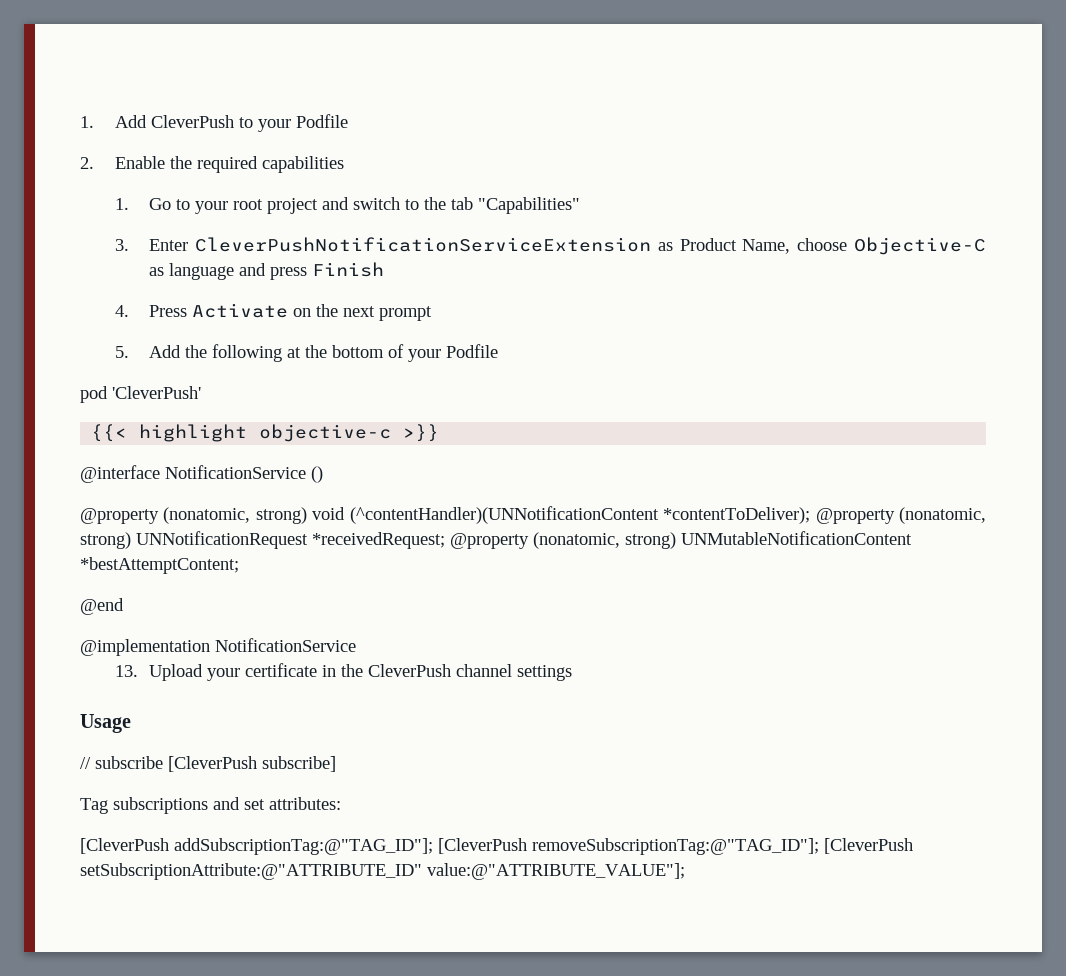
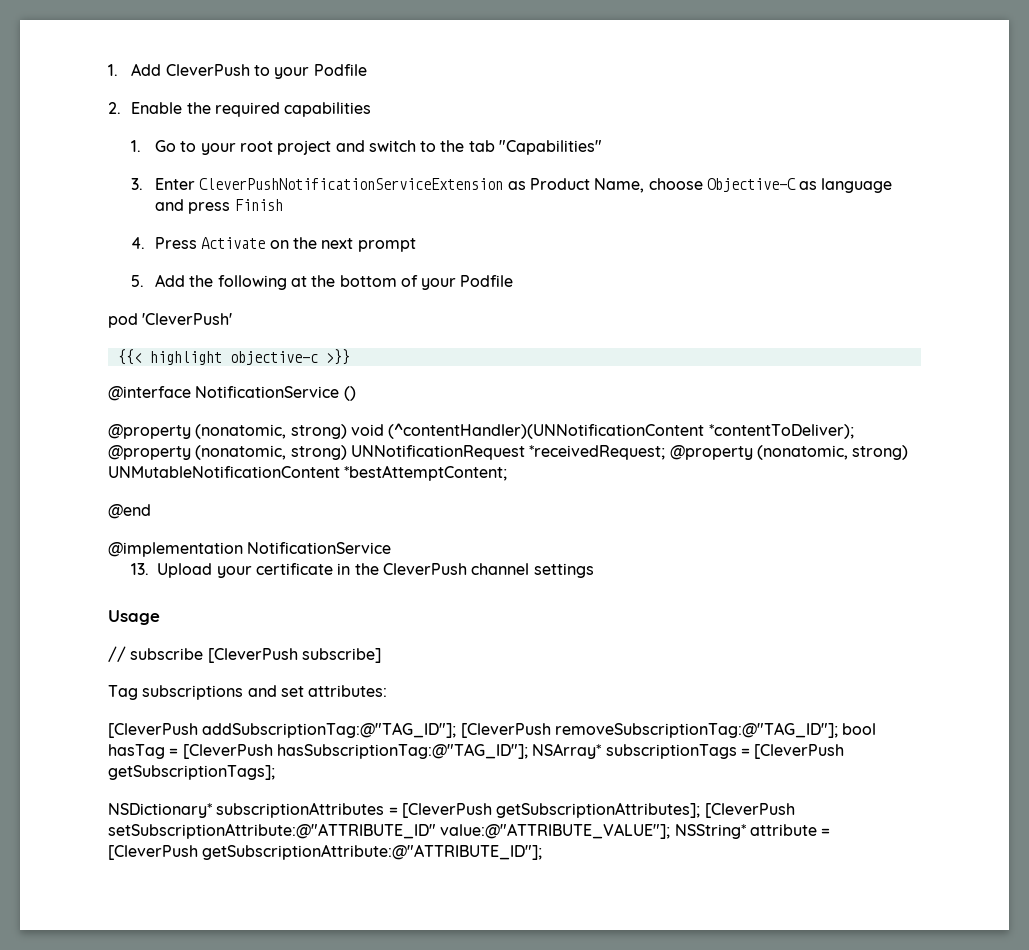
- [CleverPush addSubscriptionTag:@"TAG_ID"]; [CleverPush removeSubscriptionTag:@"TAG_ID"]; [CleverPush setSubscriptionAttribute:@"ATTRIBUTE_ID" value:@"ATTRIBUTE_VALUE"];
+ [CleverPush addSubscriptionTag:@"TAG_ID"]; [CleverPush removeSubscriptionTag:@"TAG_ID"]; bool hasTag = [CleverPush hasSubscriptionTag:@"TAG_ID"]; NSArray* subscriptionTags = [CleverPush getSubscriptionTags];
+ NSDictionary* subscriptionAttributes = [CleverPush getSubscriptionAttributes]; [CleverPush setSubscriptionAttribute:@"ATTRIBUTE_ID" value:@"ATTRIBUTE_VALUE"]; NSString* attribute = [CleverPush getSubscriptionAttribute:@"ATTRIBUTE_ID"];

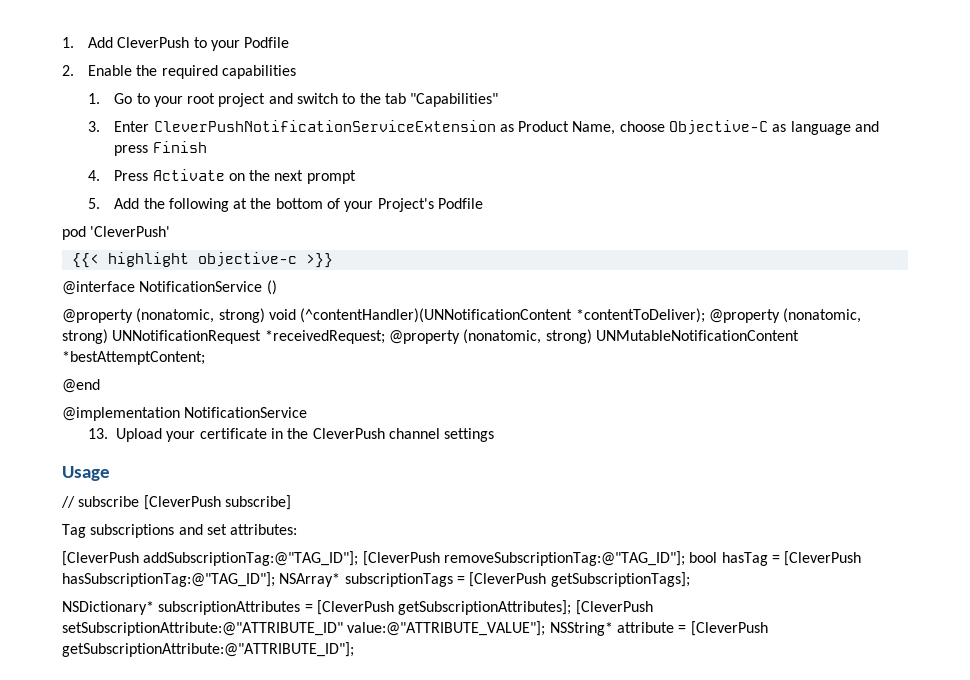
- 5. Add the following at the bottom of your Podfile
+ 5. Add the following at the bottom of your Project's Podfile

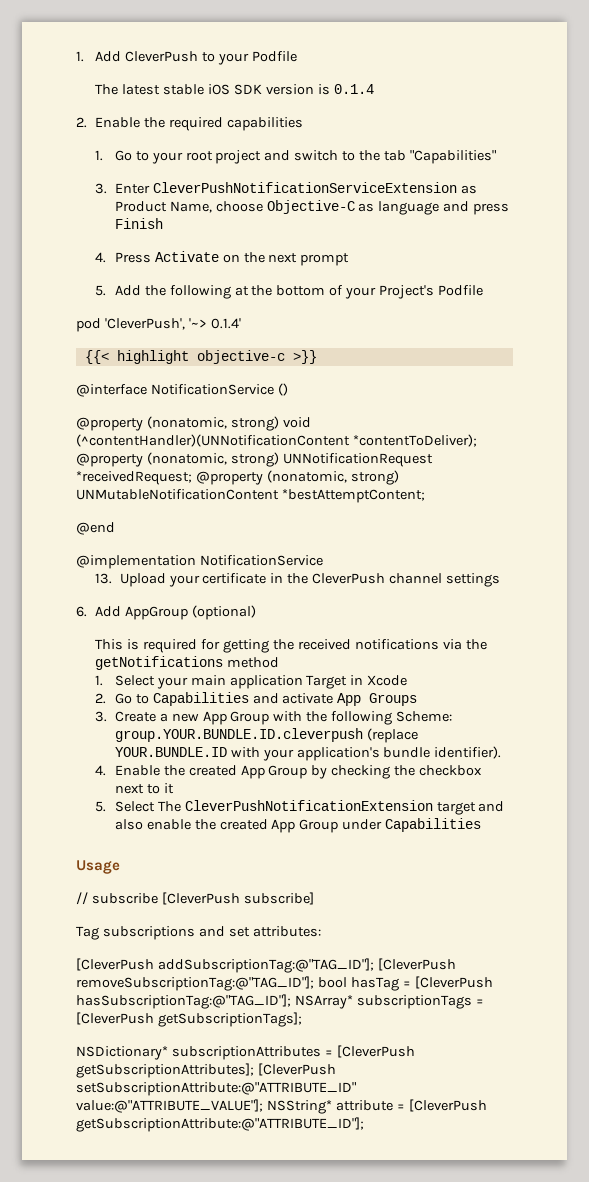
+ The latest stable iOS SDK version is 0.1.4
- pod 'CleverPush'
+ pod 'CleverPush', '~> 0.1.4'
+ 6. Add AppGroup (optional)
+ This is required for getting the received notifications via the getNotifications method
+ 1. Select your main application Target in Xcode
+ 2. Go to Capabilities and activate App Groups
+ 3. Create a new App Group with the following Scheme: group.YOUR.BUNDLE.ID.cleverpush (replace YOUR.BUNDLE.ID with your application's bundle identifier).
+ 4. Enable the created App Group by checking the checkbox next to it
+ 5. Select The CleverPushNotificationExtension target and also enable the created App Group under Capabilities

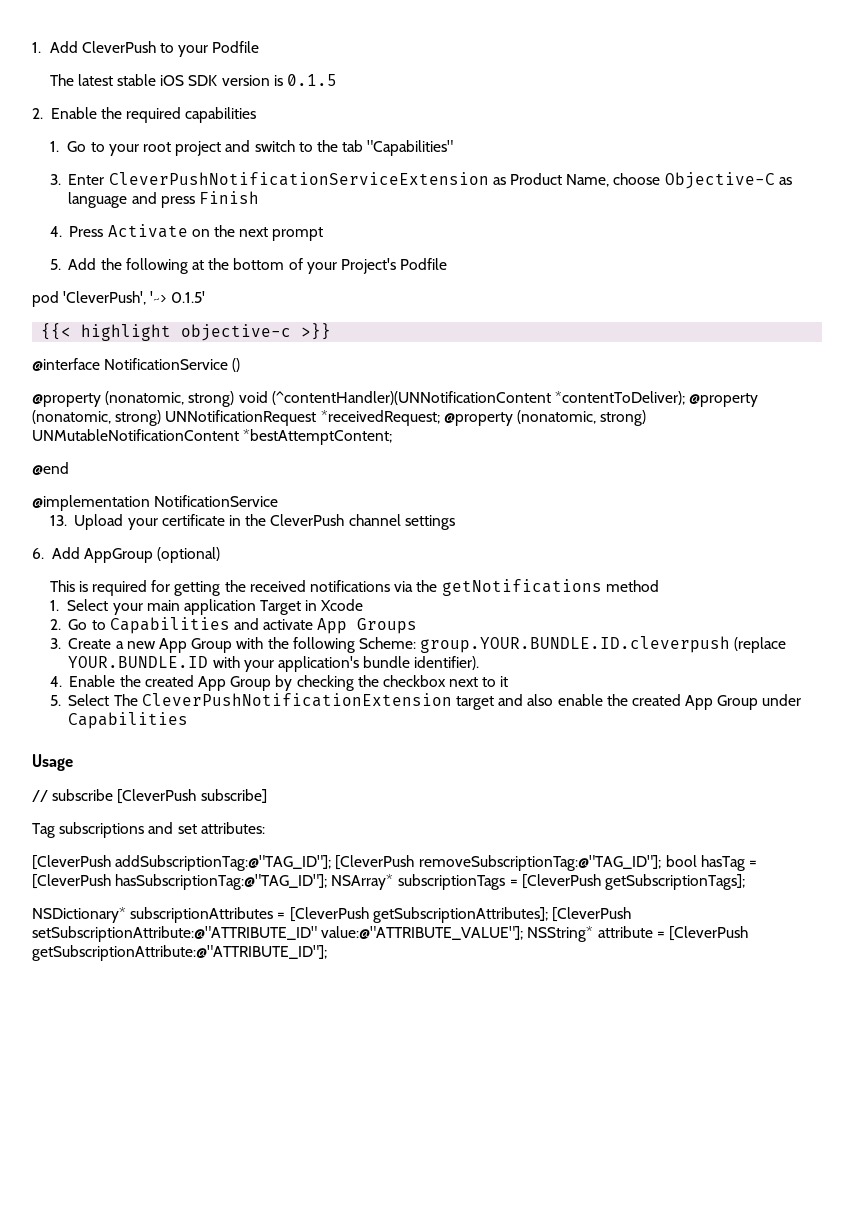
- The latest stable iOS SDK version is 0.1.4
+ The latest stable iOS SDK version is 0.1.5
- pod 'CleverPush', '~> 0.1.4'
+ pod 'CleverPush', '~> 0.1.5'

